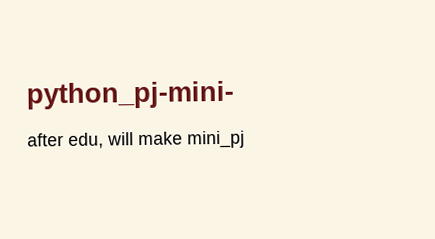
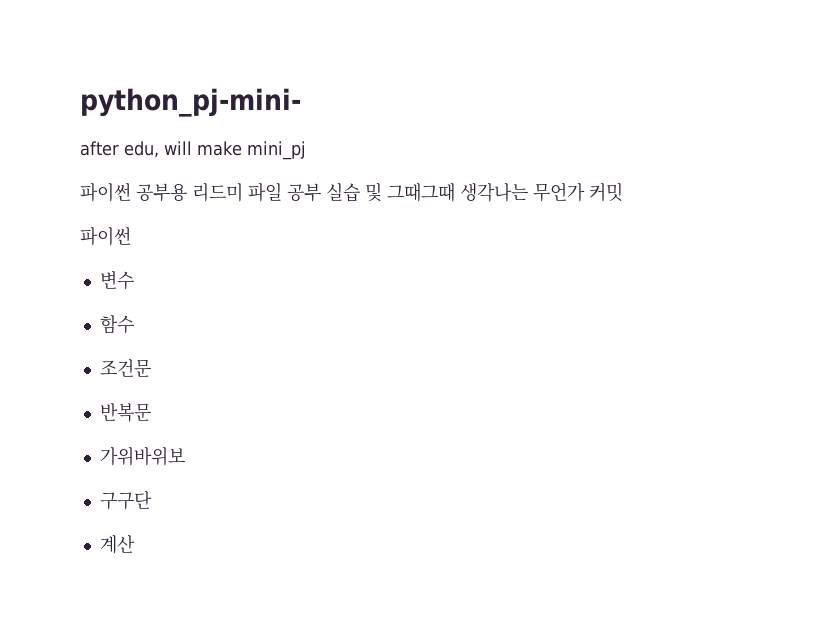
+ 파이썬 공부용 리드미 파일 공부 실습 및 그때그때 생각나는 무언가 커밋
+ 파이썬
+ 변수
+ 함수
+ 조건문
+ 반복문
+ 가위바위보
+ 구구단
+ 계산

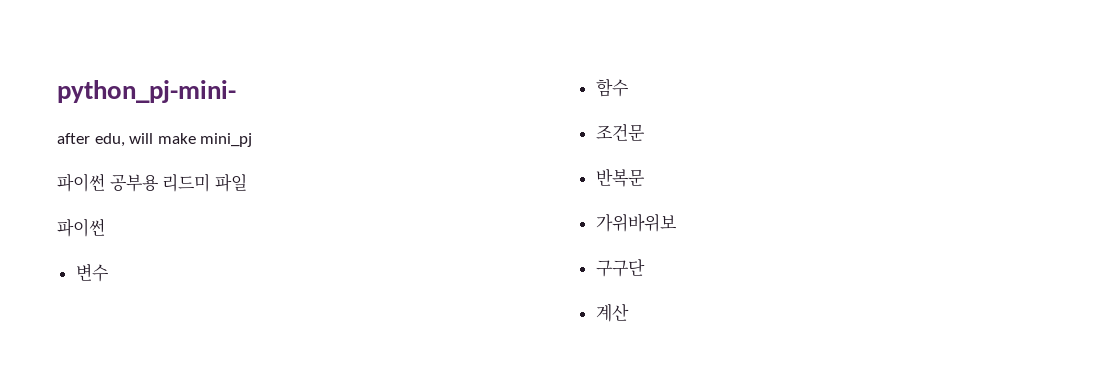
- 파이썬 공부용 리드미 파일 공부 실습 및 그때그때 생각나는 무언가 커밋
+ 파이썬 공부용 리드미 파일

